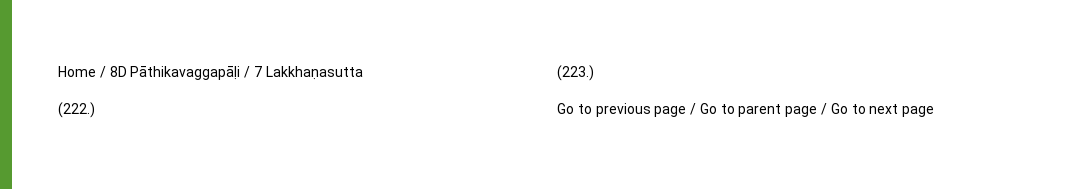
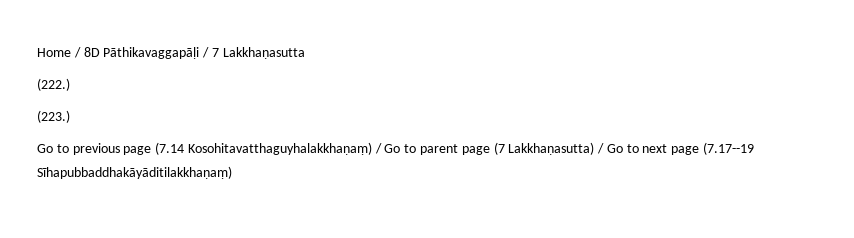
- Go to previous page / Go to parent page / Go to next page
+ Go to previous page (7.14 Kosohitavatthaguyhalakkhaṇaṃ) / Go to parent page (7 Lakkhaṇasutta) / Go to next page (7.17--19 Sīhapubbaddhakāyāditilakkhaṇaṃ)

